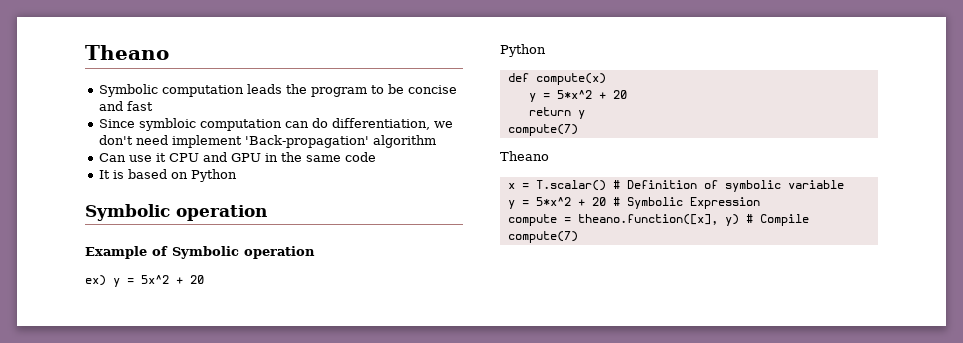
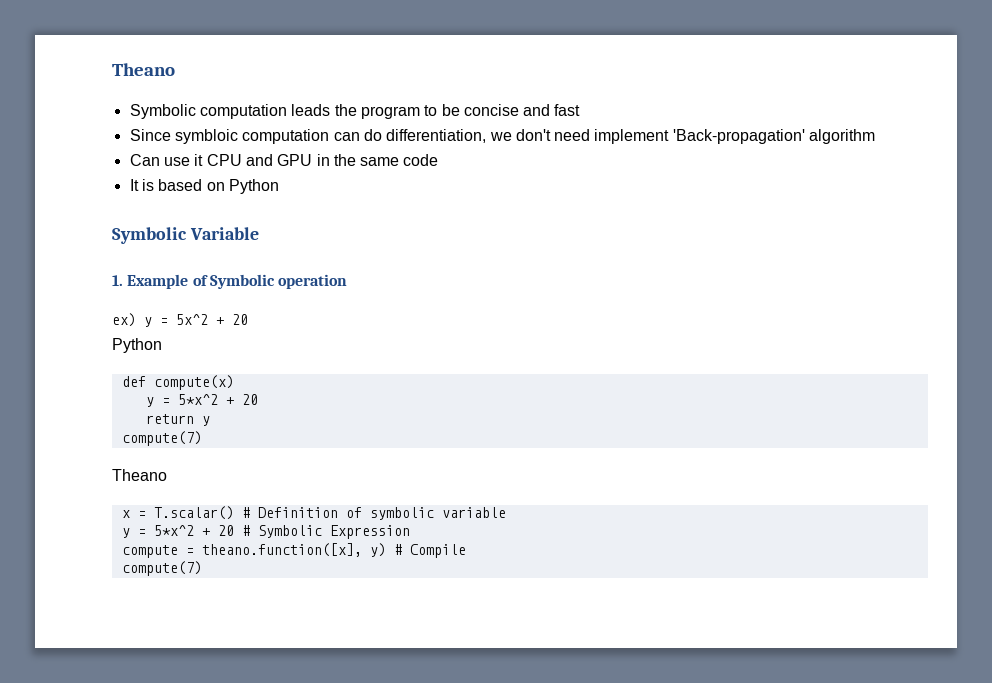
  It is based on Python
- Symbolic operation
- Example of Symbolic operation
+ Symbolic Variable
+ 1. Example of Symbolic operation

